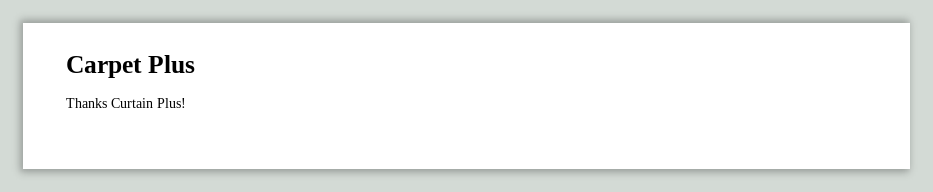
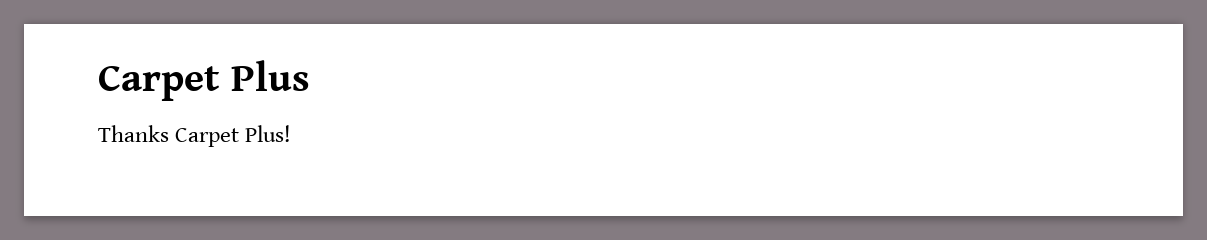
- Thanks Curtain Plus!
+ Thanks Carpet Plus!

